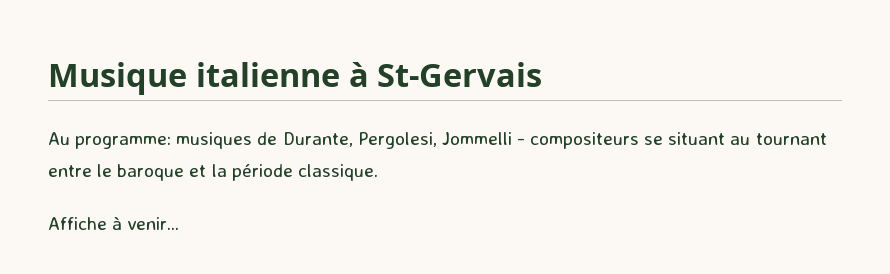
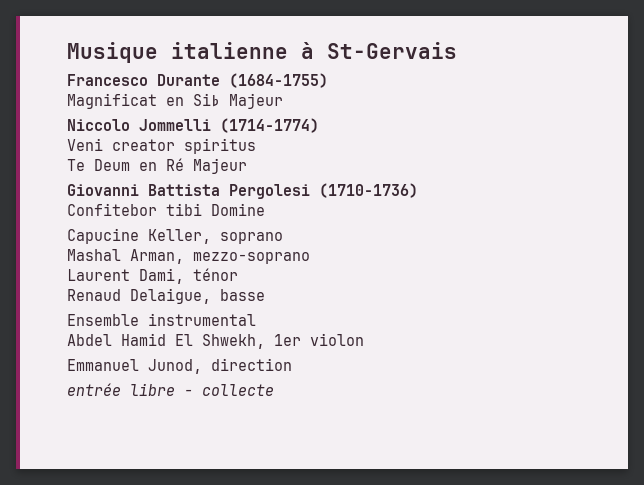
- Au programme: musiques de Durante, Pergolesi, Jommelli - compositeurs se situant au tournant entre le baroque et la période classique.
- Affiche à venir...
+ Francesco Durante (1684-1755)
+ Magnificat en Si♭ Majeur
+ Niccolo Jommelli (1714-1774)
+ Veni creator spiritus
+ Te Deum en Ré Majeur
+ Giovanni Battista Pergolesi (1710-1736)
+ Confitebor tibi Domine
+ Capucine Keller, soprano
+ Mashal Arman, mezzo-soprano
+ Laurent Dami, ténor
+ Renaud Delaigue, basse
+ Ensemble instrumental
+ Abdel Hamid El Shwekh, 1er violon
+ Emmanuel Junod, direction
+ entrée libre - collecte

